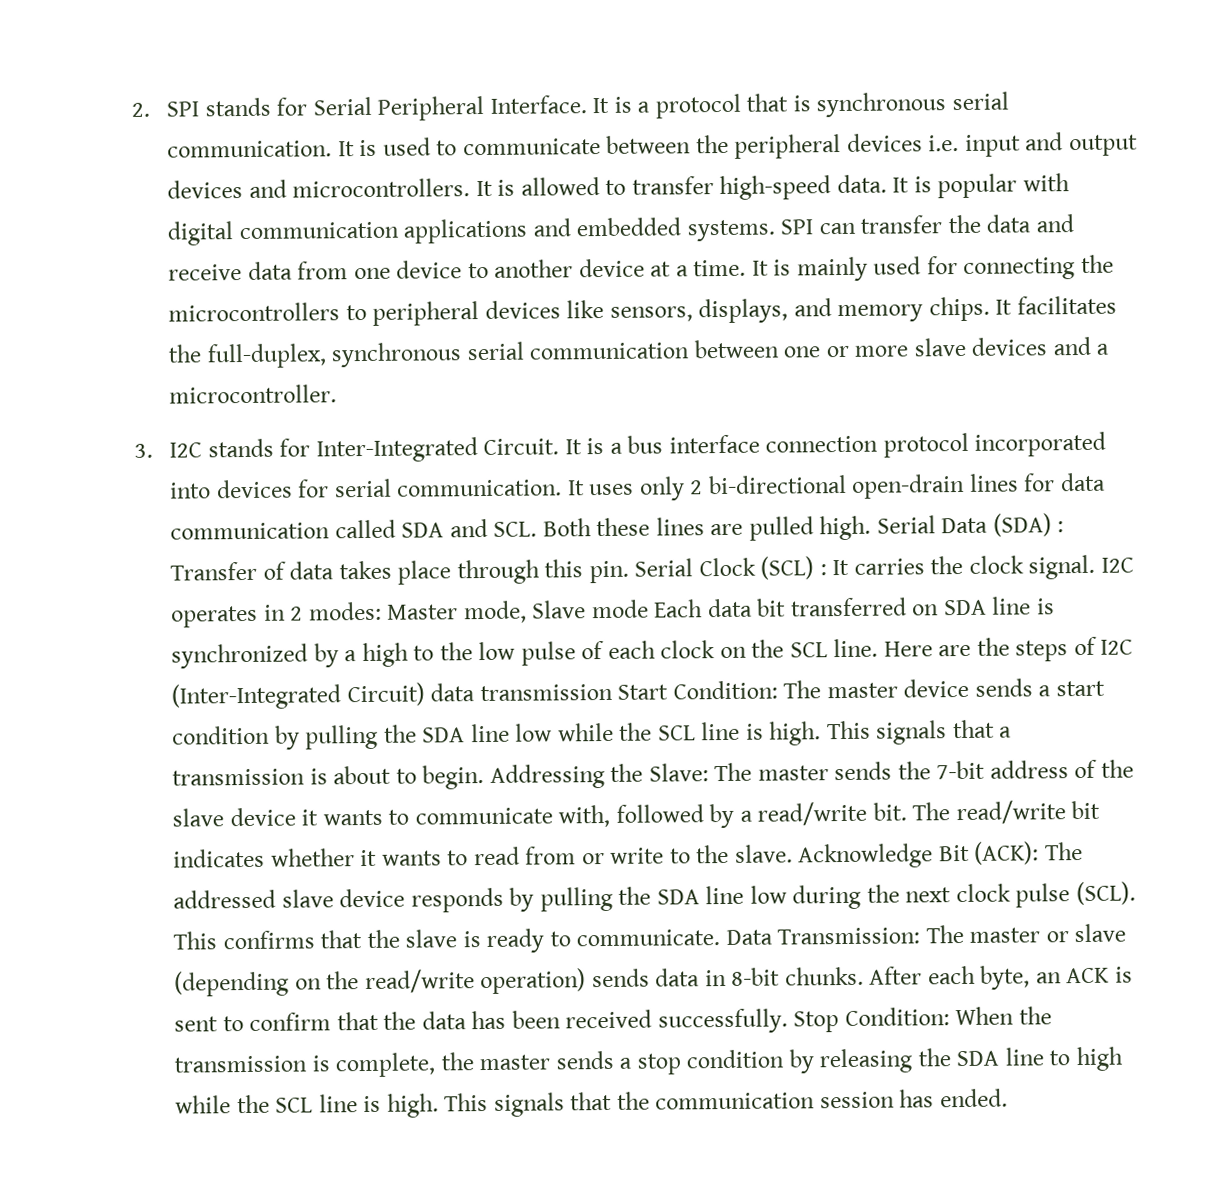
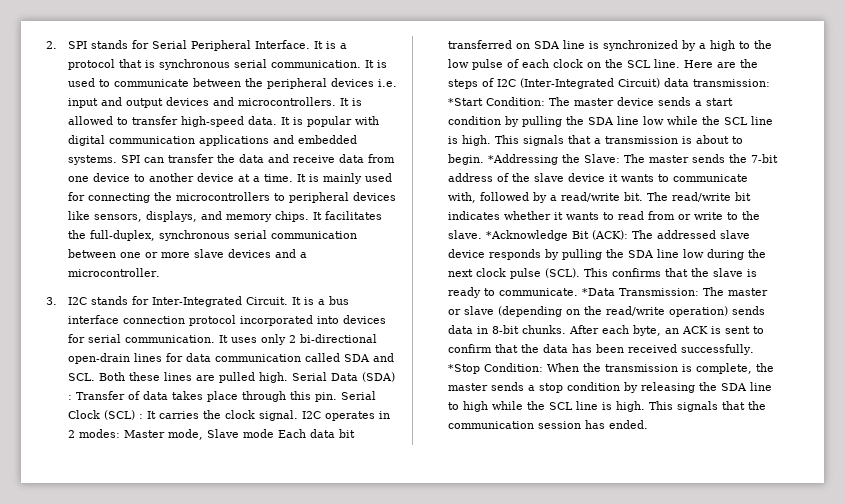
- Here are the steps of I2C (Inter-Integrated Circuit) data transmission Start Condition: The master device sends a start condition by pulling the SDA line low while the SCL line is high.
+ Here are the steps of I2C (Inter-Integrated Circuit) data transmission: *Start Condition: The master device sends a start condition by pulling the SDA line low while the SCL line is high.
- Addressing the Slave: The master sends the 7-bit address of the slave device it wants to communicate with, followed by a read/write bit.
+ *Addressing the Slave: The master sends the 7-bit address of the slave device it wants to communicate with, followed by a read/write bit.
- Acknowledge Bit (ACK): The addressed slave device responds by pulling the SDA line low during the next clock pulse (SCL).
+ *Acknowledge Bit (ACK): The addressed slave device responds by pulling the SDA line low during the next clock pulse (SCL).
- Data Transmission: The master or slave (depending on the read/write operation) sends data in 8-bit chunks.
+ *Data Transmission: The master or slave (depending on the read/write operation) sends data in 8-bit chunks.
- Stop Condition: When the transmission is complete, the master sends a stop condition by releasing the SDA line to high while the SCL line is high.
+ *Stop Condition: When the transmission is complete, the master sends a stop condition by releasing the SDA line to high while the SCL line is high.

